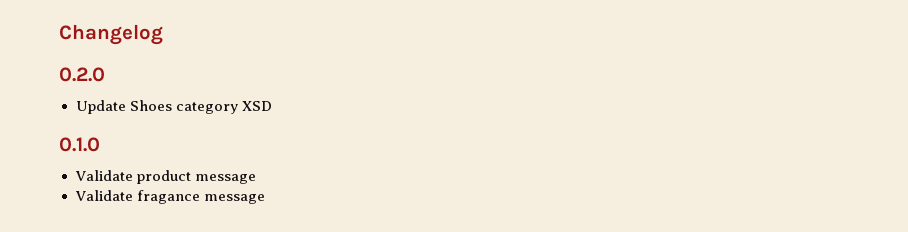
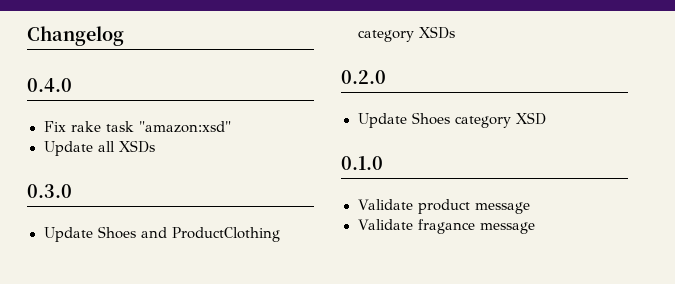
+ 0.4.0
+ Fix rake task "amazon:xsd"
+ Update all XSDs
+ 0.3.0
+ Update Shoes and ProductClothing category XSDs

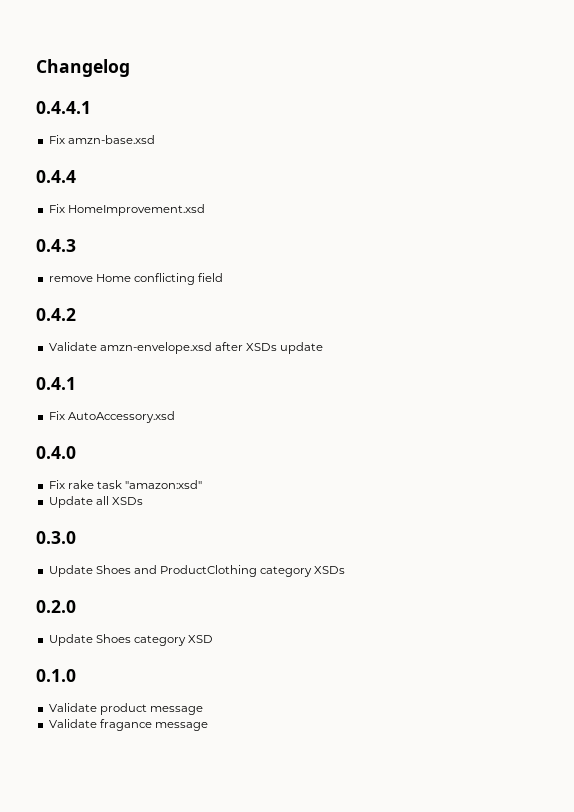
+ 0.4.4.1
+ Fix amzn-base.xsd
+ 0.4.4
+ Fix HomeImprovement.xsd
+ 0.4.3
+ remove Home conflicting field
+ 0.4.2
+ Validate amzn-envelope.xsd after XSDs update
+ 0.4.1
+ Fix AutoAccessory.xsd

